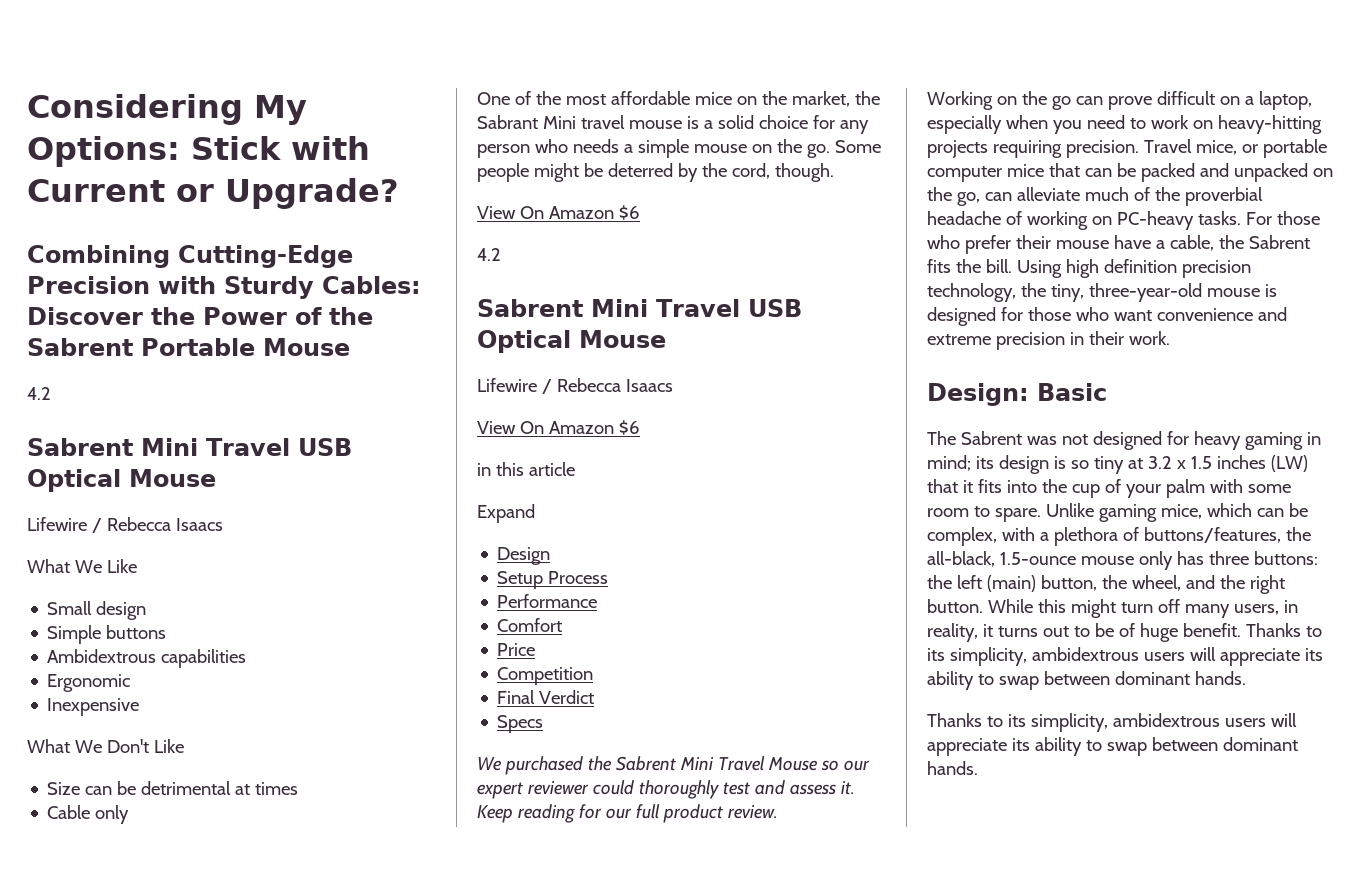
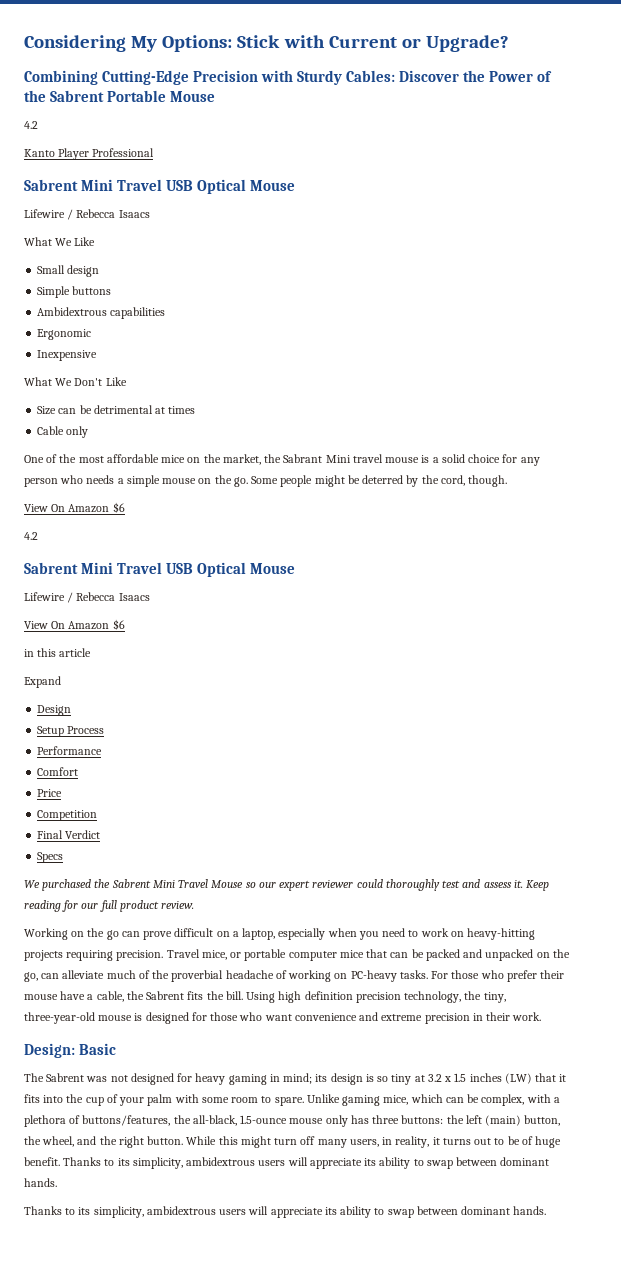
+ Kanto Player Professional

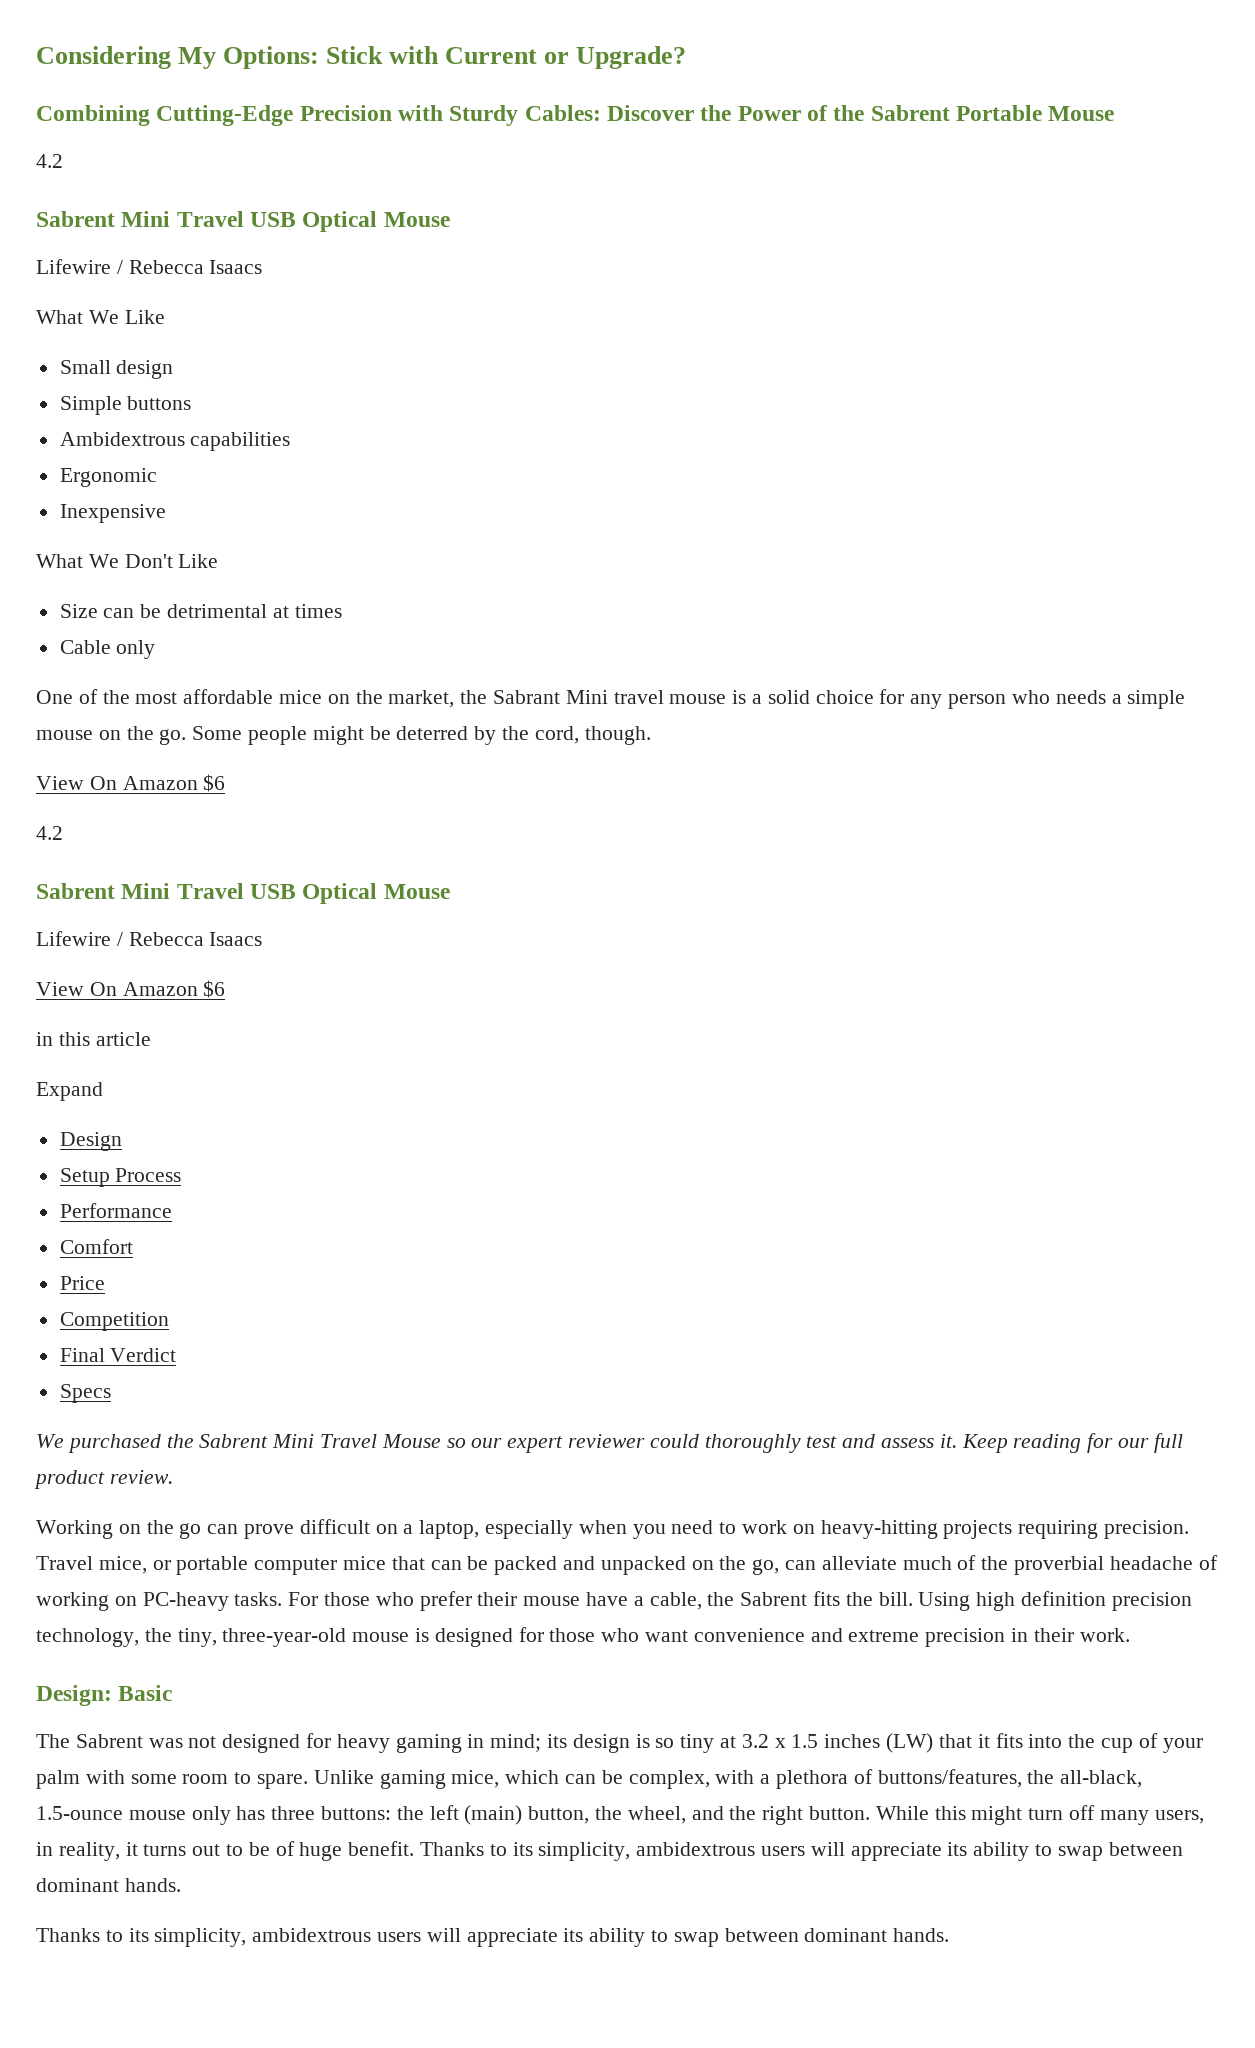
- Kanto Player Professional

